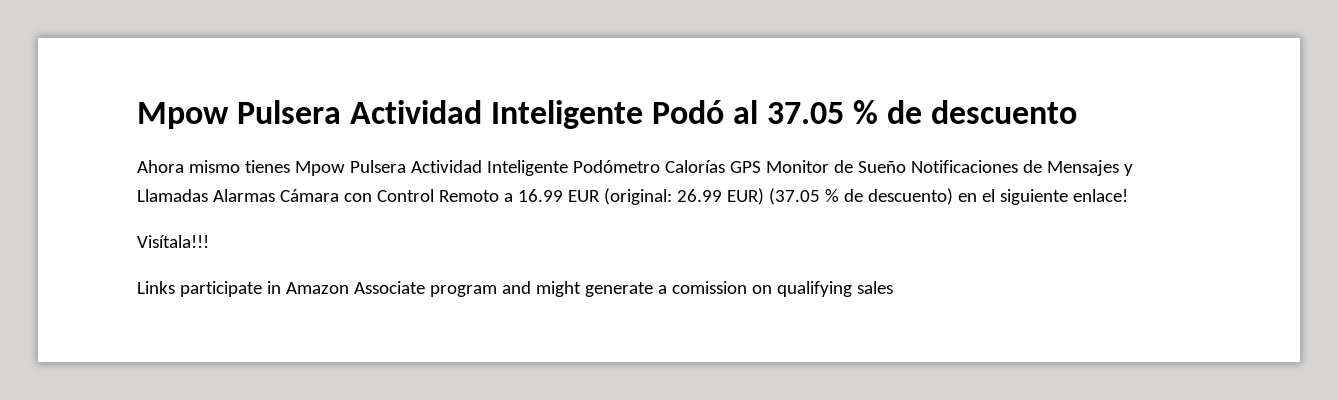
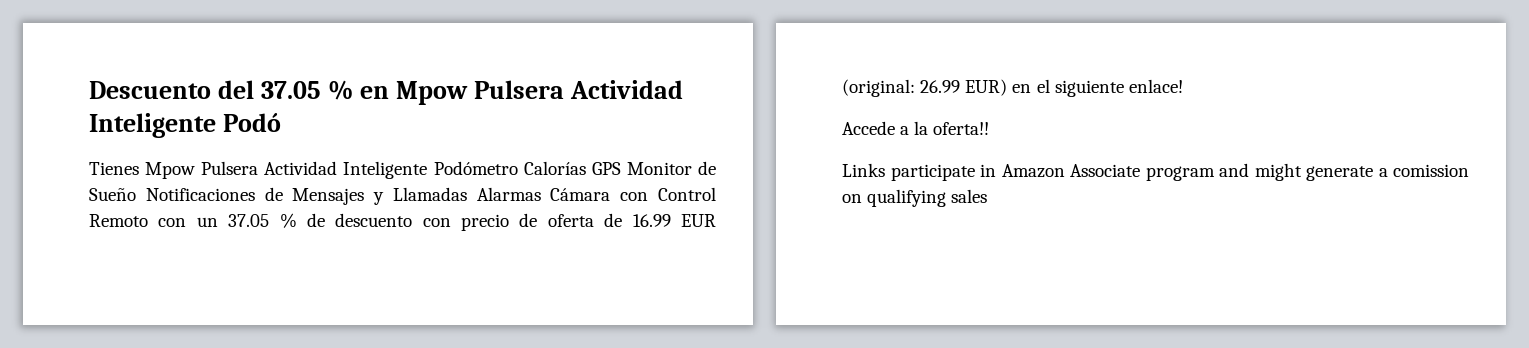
- Mpow Pulsera Actividad Inteligente Podó al 37.05 % de descuento
- Ahora mismo tienes Mpow Pulsera Actividad Inteligente Podómetro Calorías GPS Monitor de Sueño Notificaciones de Mensajes y Llamadas Alarmas Cámara con Control Remoto a 16.99 EUR (original: 26.99 EUR) (37.05 % de descuento) en el siguiente enlace!
+ Descuento del 37.05 % en Mpow Pulsera Actividad Inteligente Podó
+ Tienes Mpow Pulsera Actividad Inteligente Podómetro Calorías GPS Monitor de Sueño Notificaciones de Mensajes y Llamadas Alarmas Cámara con Control Remoto con un 37.05 % de descuento con precio de oferta de 16.99 EUR (original: 26.99 EUR) en el siguiente enlace!
- Visítala!!!
+ Accede a la oferta!!

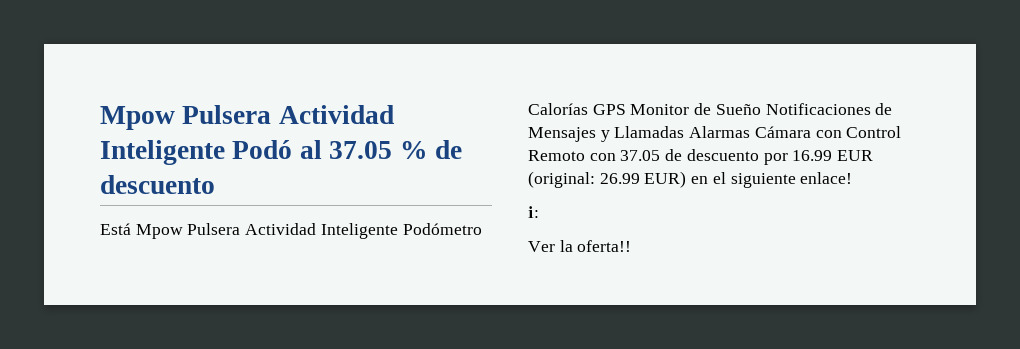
- Descuento del 37.05 % en Mpow Pulsera Actividad Inteligente Podó
- Tienes Mpow Pulsera Actividad Inteligente Podómetro Calorías GPS Monitor de Sueño Notificaciones de Mensajes y Llamadas Alarmas Cámara con Control Remoto con un 37.05 % de descuento con precio de oferta de 16.99 EUR (original: 26.99 EUR) en el siguiente enlace!
+ Mpow Pulsera Actividad Inteligente Podó al 37.05 % de descuento
+ Está Mpow Pulsera Actividad Inteligente Podómetro Calorías GPS Monitor de Sueño Notificaciones de Mensajes y Llamadas Alarmas Cámara con Control Remoto con 37.05 de descuento por 16.99 EUR (original: 26.99 EUR) en el siguiente enlace!
- Accede a la oferta!!
+ ℹ:
+ Ver la oferta!!
- Links participate in Amazon Associate program and might generate a comission on qualifying sales

